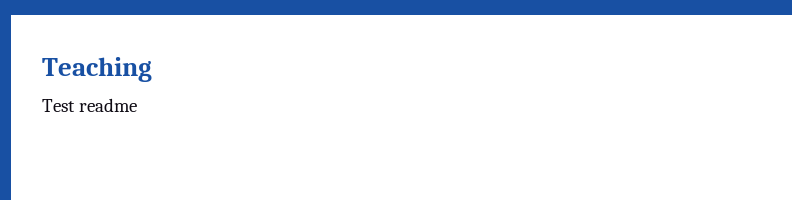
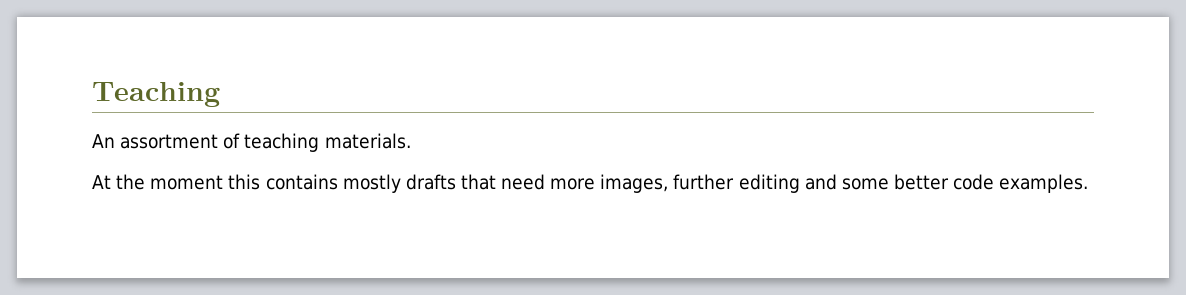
- Test readme
+ An assortment of teaching materials.
+ At the moment this contains mostly drafts that need more images, further editing and some better code examples.

